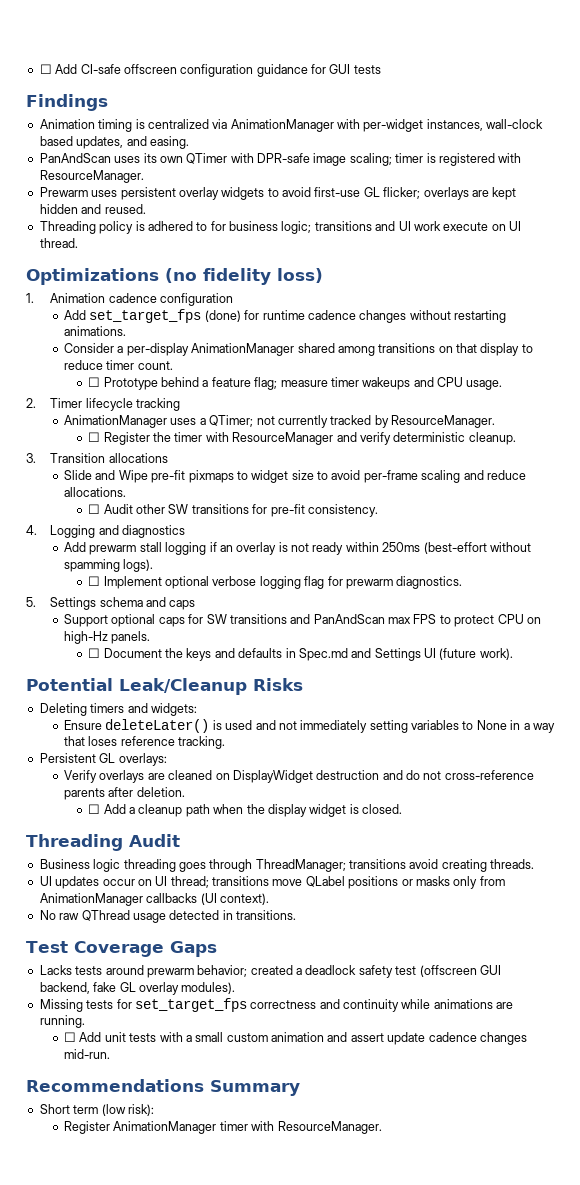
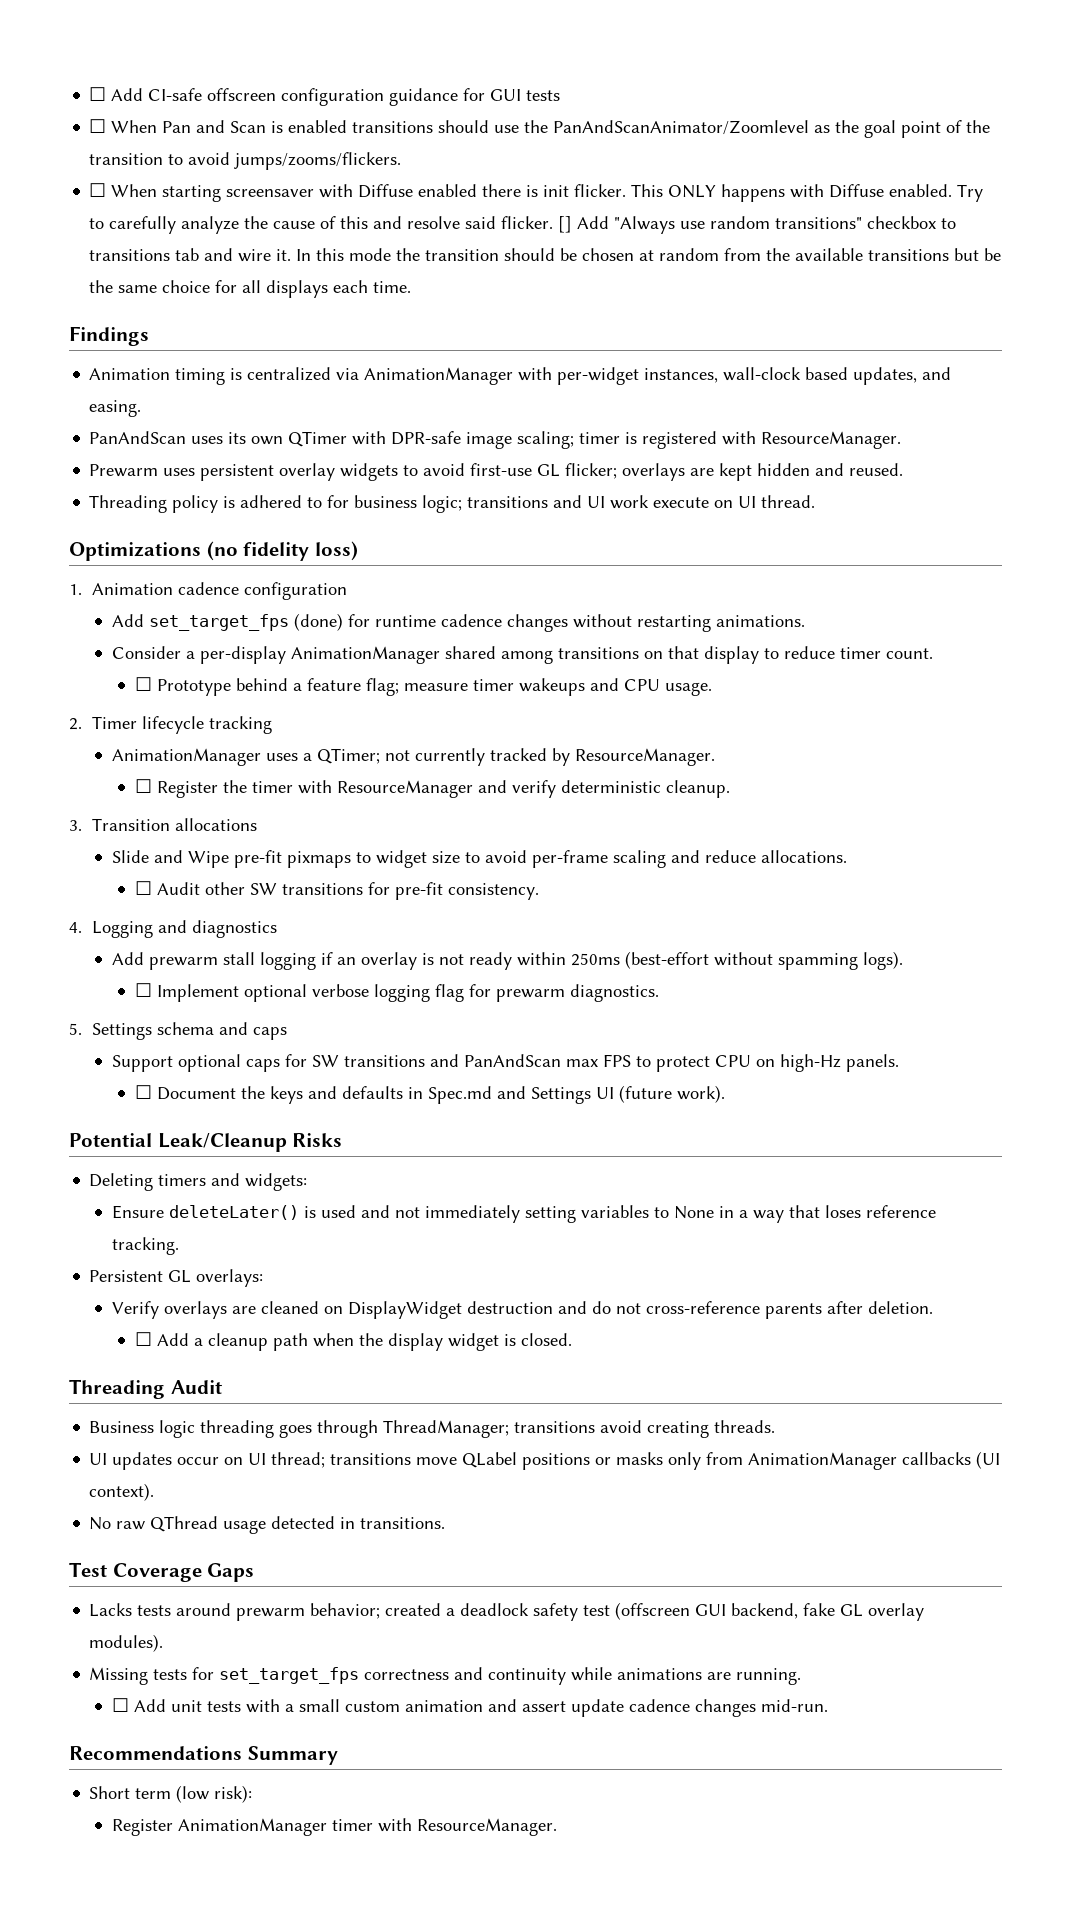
+ ☐ When Pan and Scan is enabled transitions should use the PanAndScanAnimator/Zoomlevel as the goal point of the transition to avoid jumps/zooms/flickers.
+ ☐ When starting screensaver with Diffuse enabled there is init flicker. This ONLY happens with Diffuse enabled. Try to carefully analyze the cause of this and resolve said flicker. [] Add "Always use random transitions" checkbox to transitions tab and wire it. In this mode the transition should be chosen at random from the available transitions but be the same choice for all displays each time.

